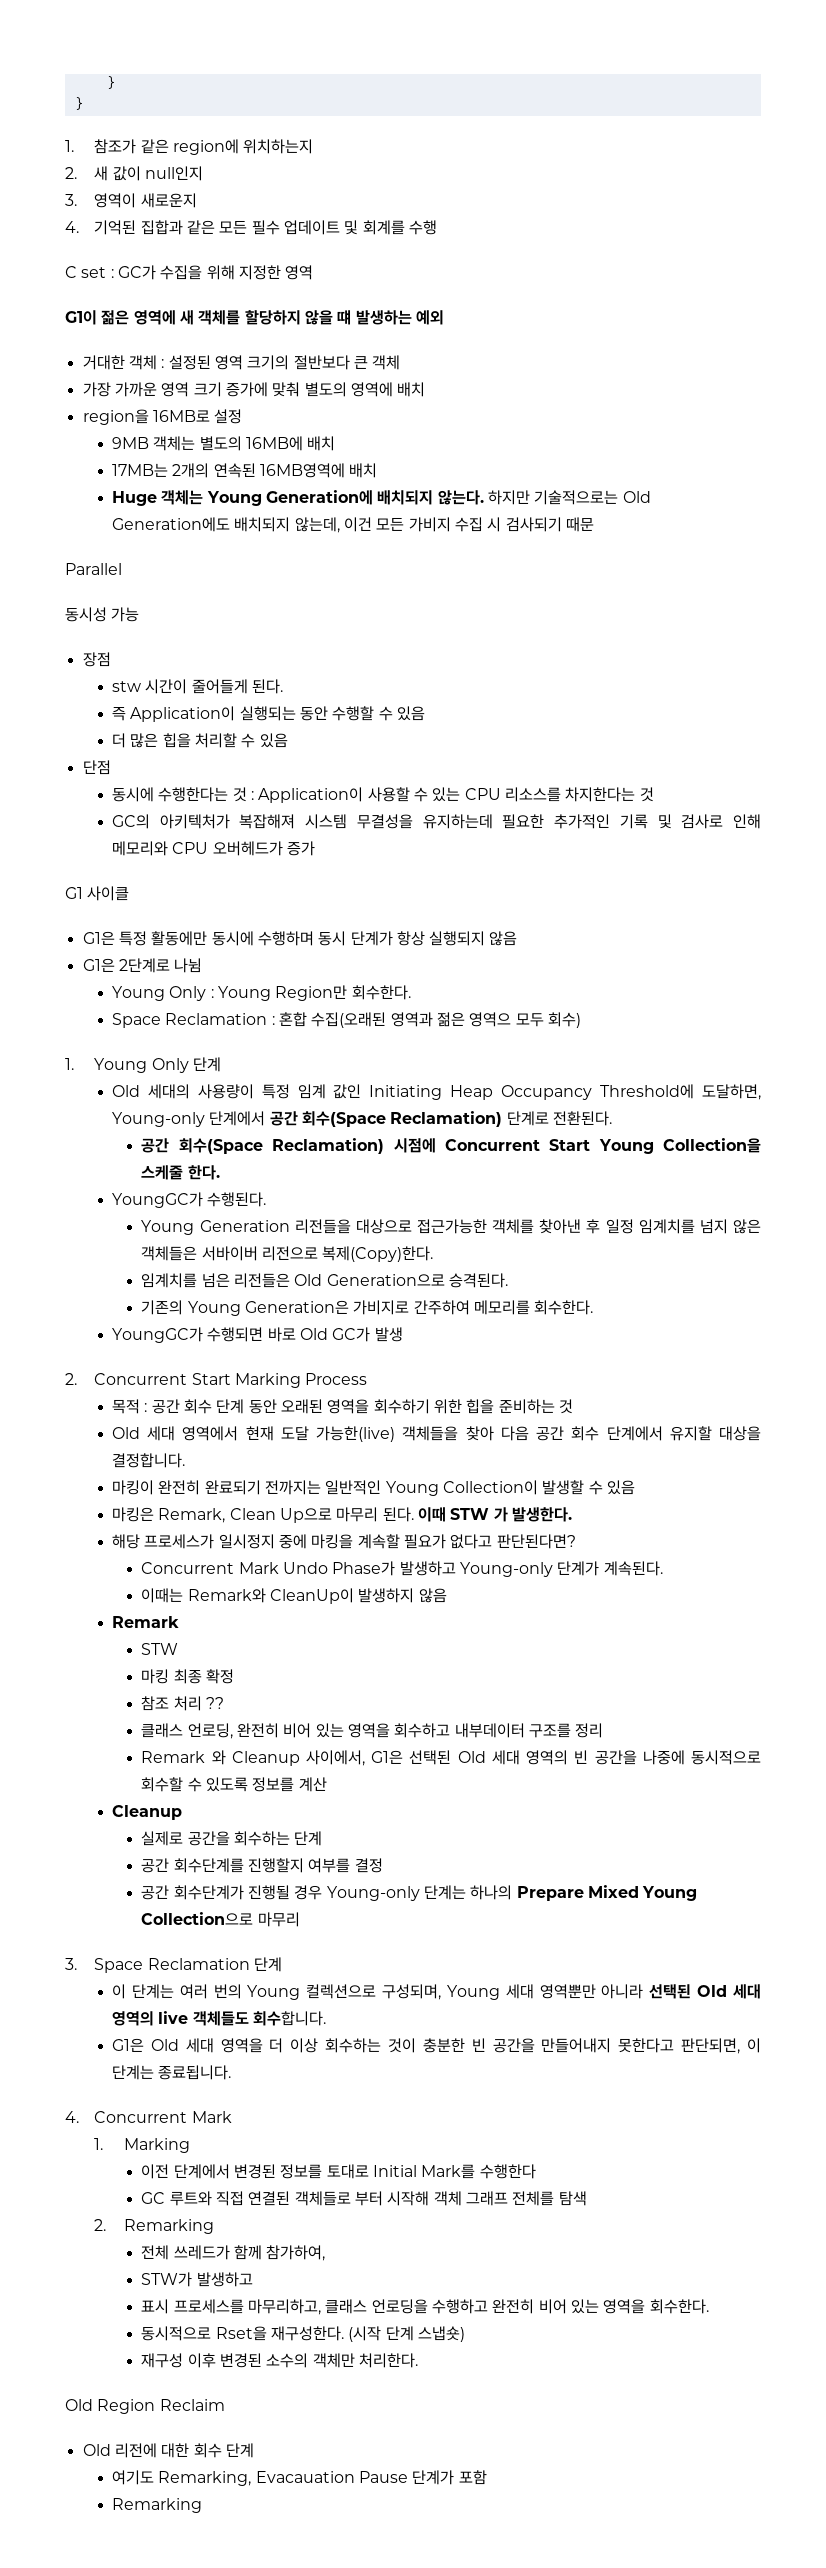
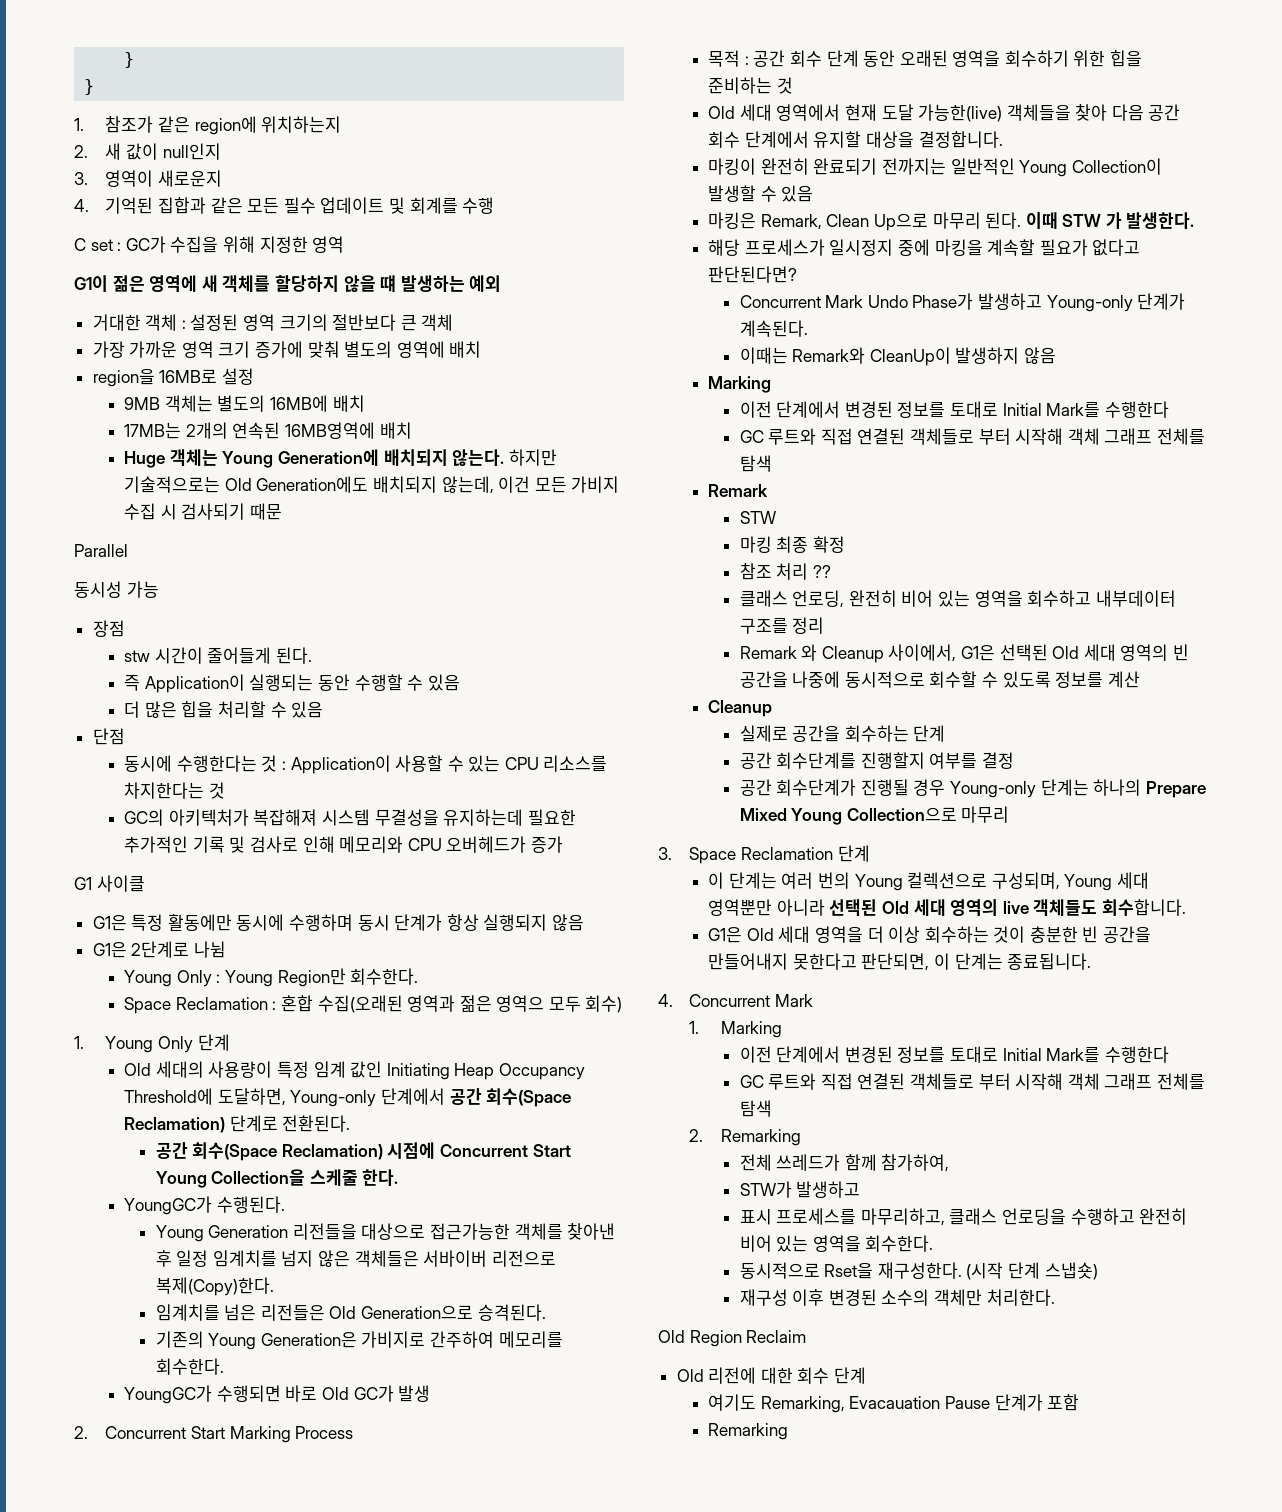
  이때는 Remark와 CleanUp이 발생하지 않음
+ Marking
+ 이전 단계에서 변경된 정보를 토대로 Initial Mark를 수행한다
+ GC 루트와 직접 연결된 객체들로 부터 시작해 객체 그래프 전체를 탐색

